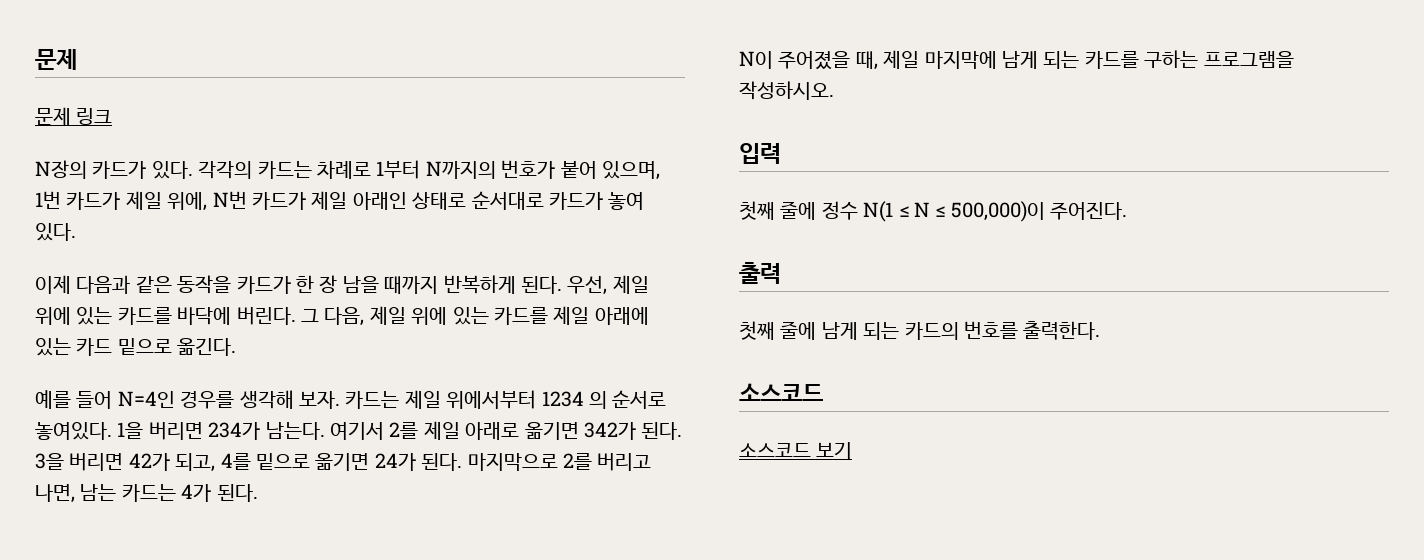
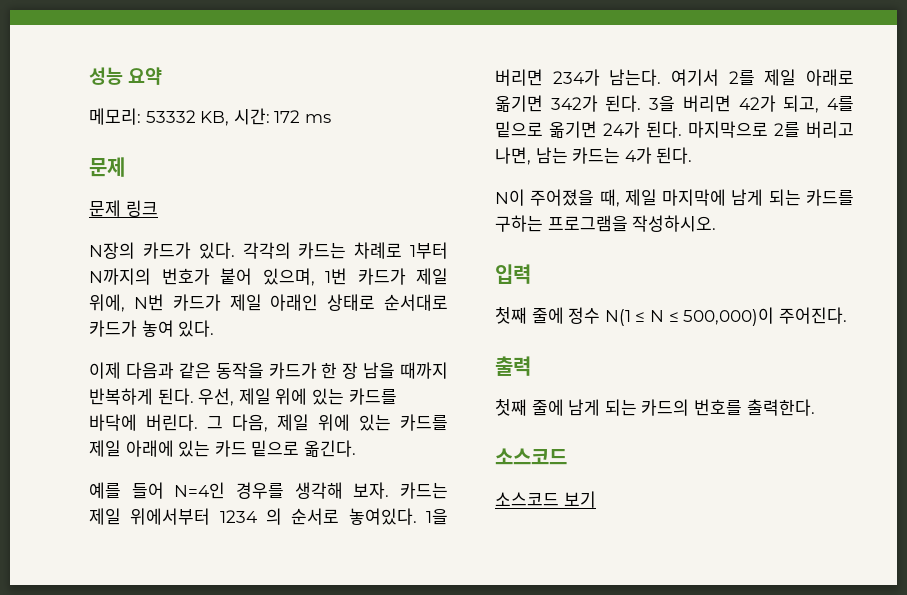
+ 성능 요약
+ 메모리: 53332 KB, 시간: 172 ms

